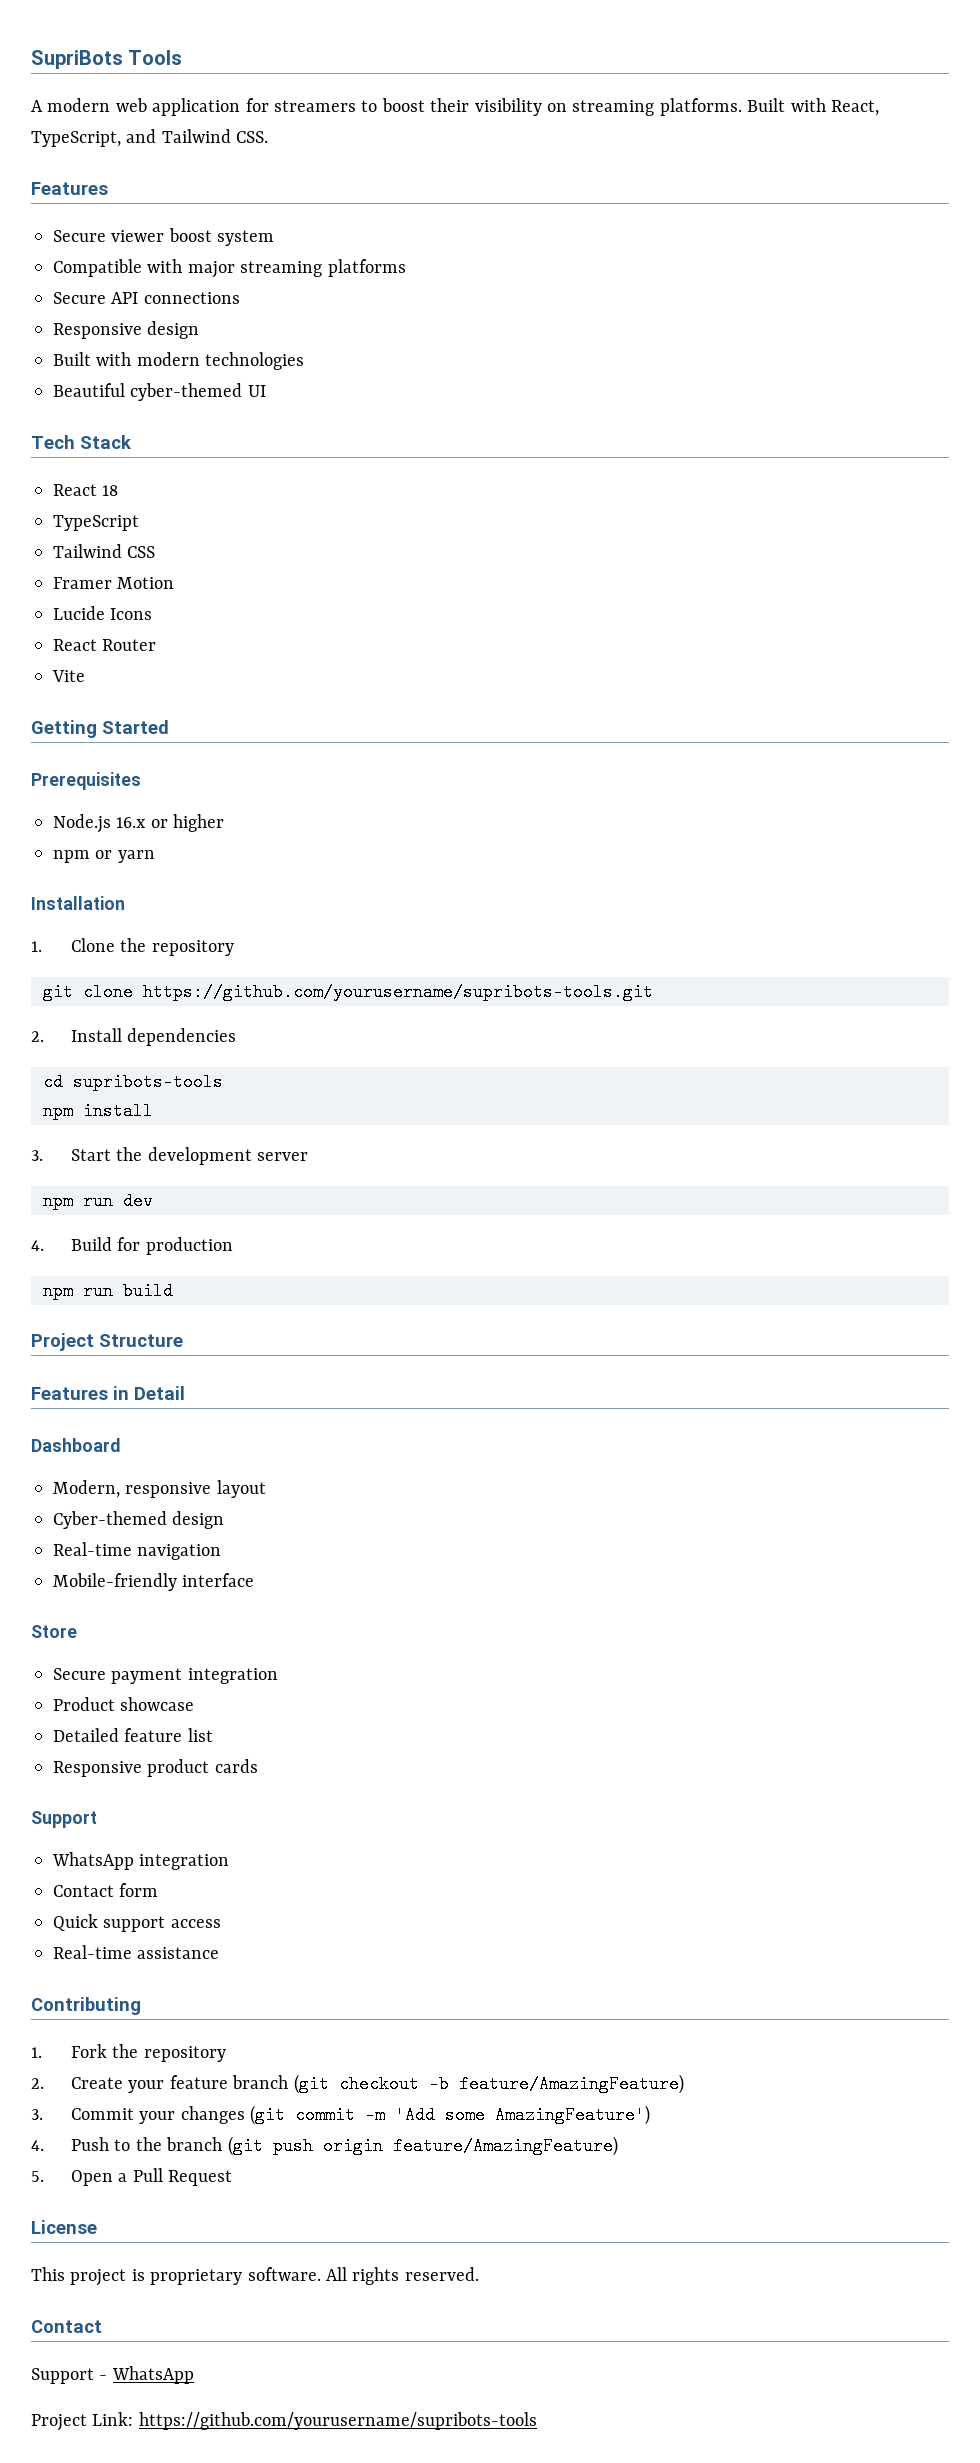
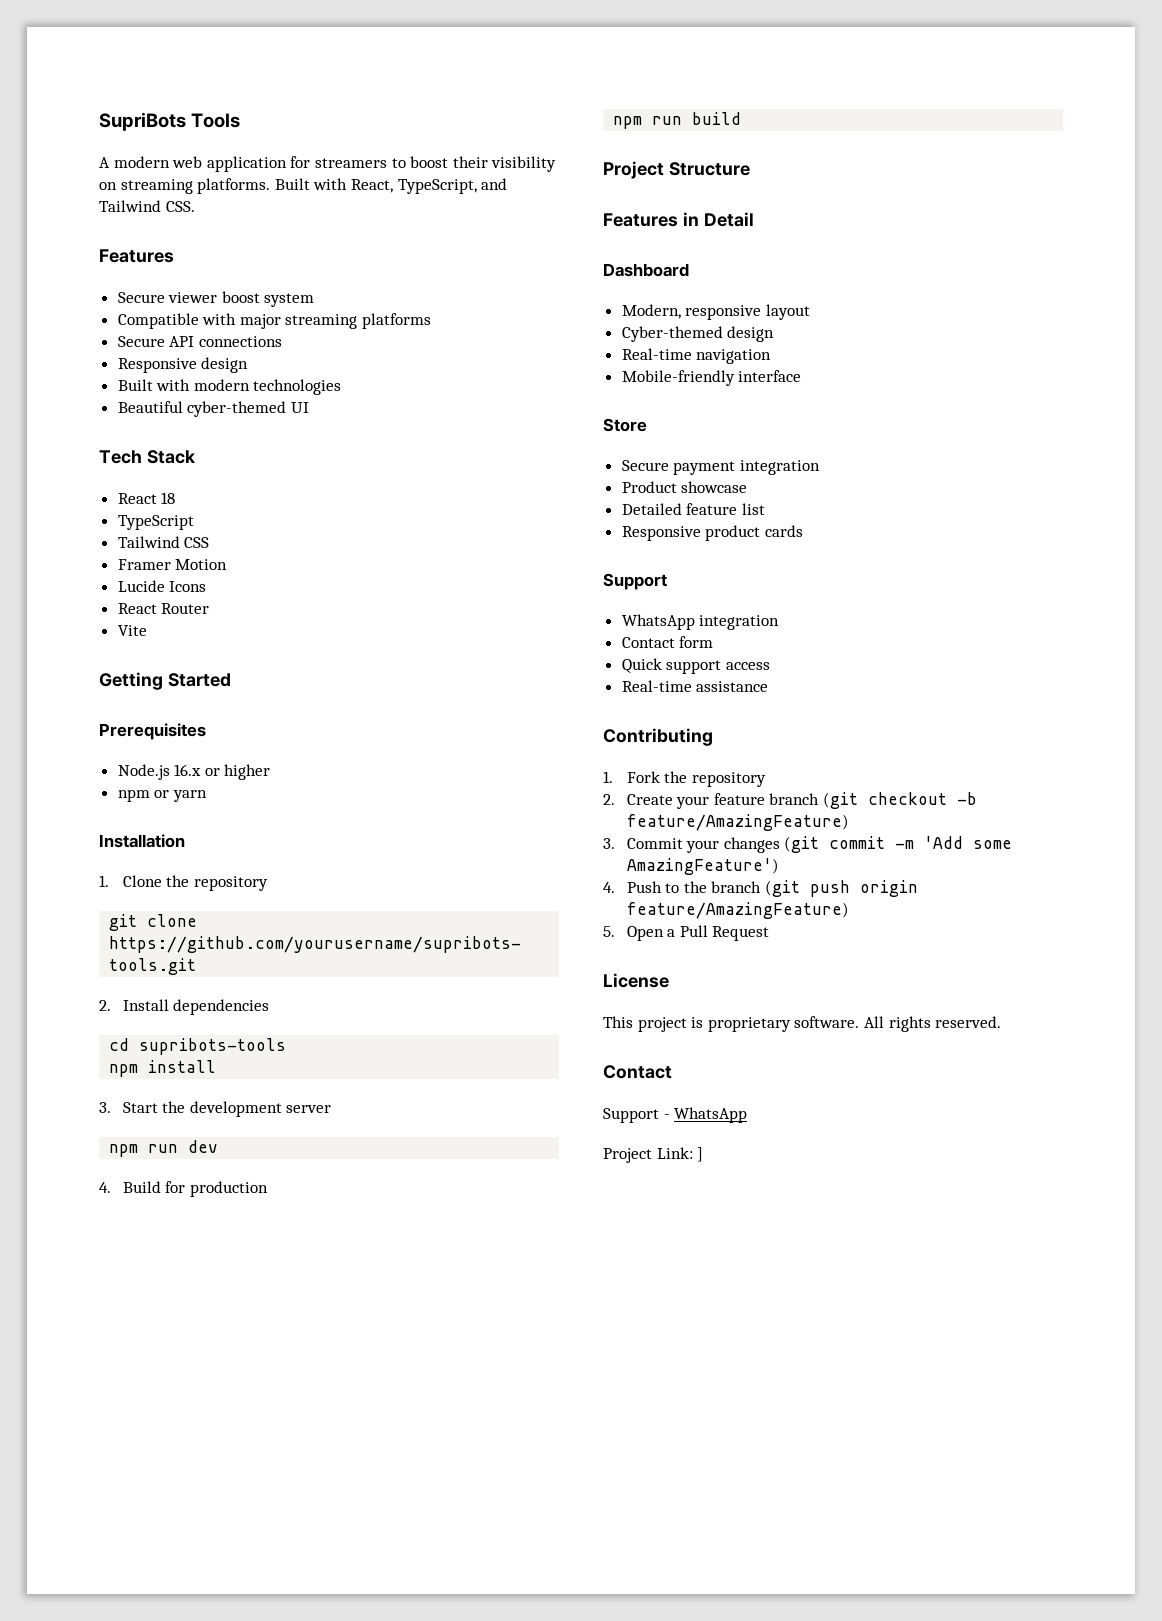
- Project Link: https://github.com/yourusername/supribots-tools
+ Project Link: ]

